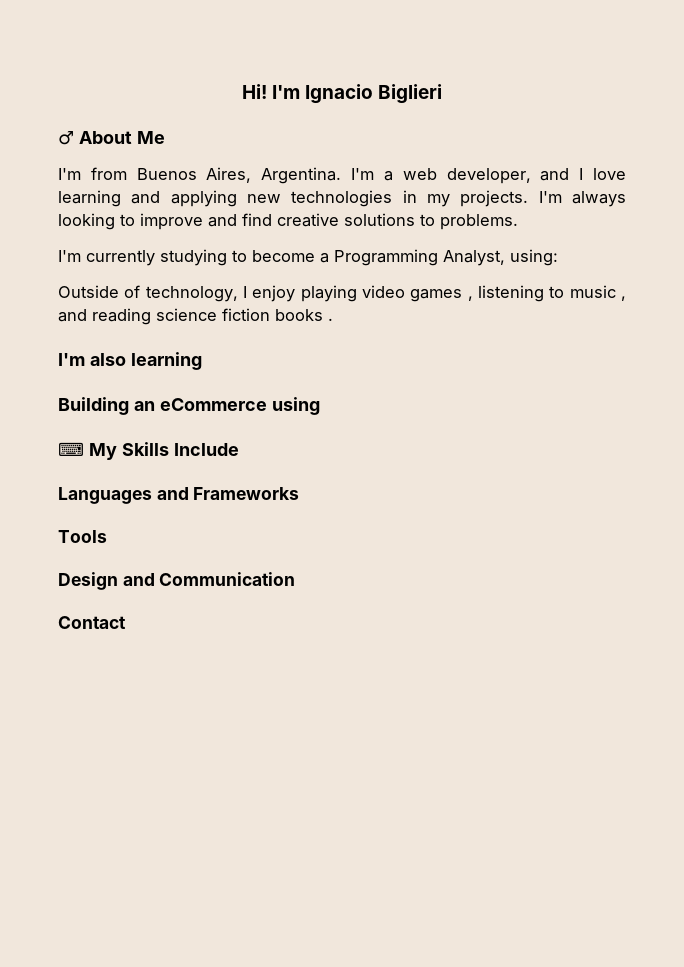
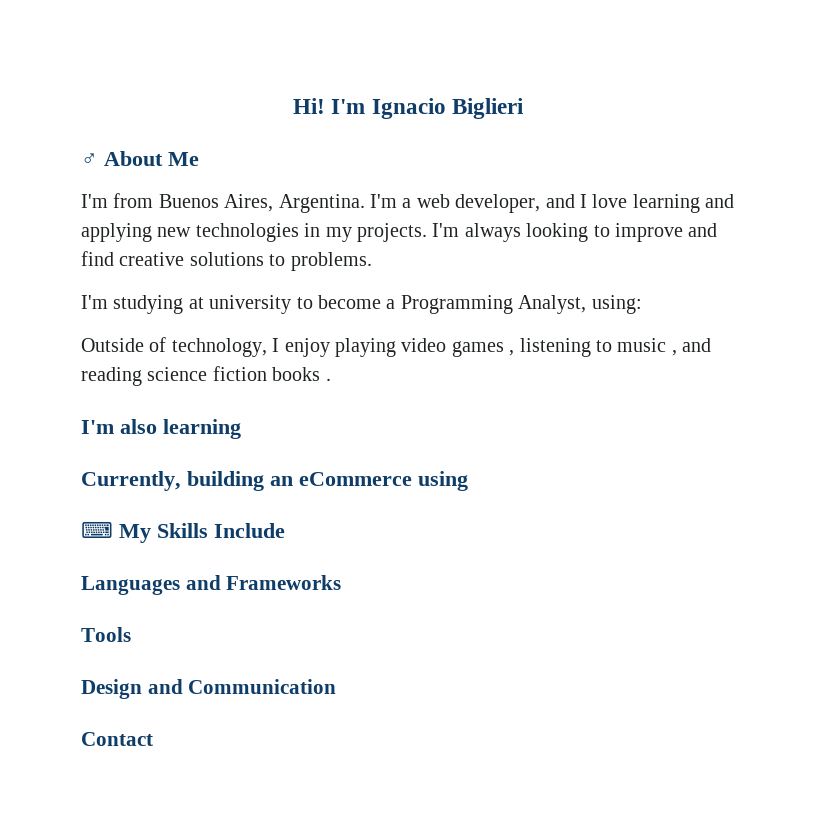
- I'm currently studying to become a Programming Analyst, using:
+ I'm studying at university to become a Programming Analyst, using:
- Building an eCommerce using
+ Currently, building an eCommerce using

